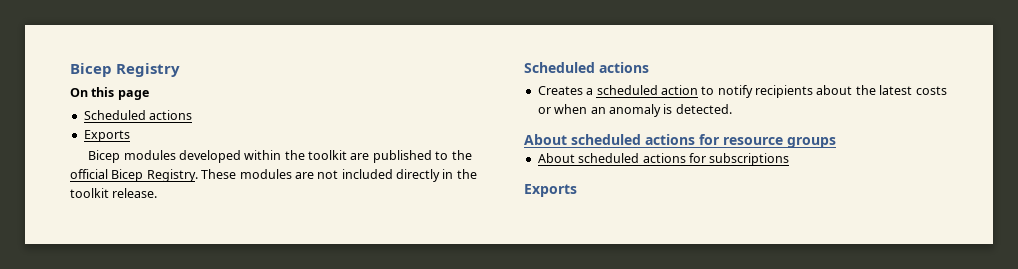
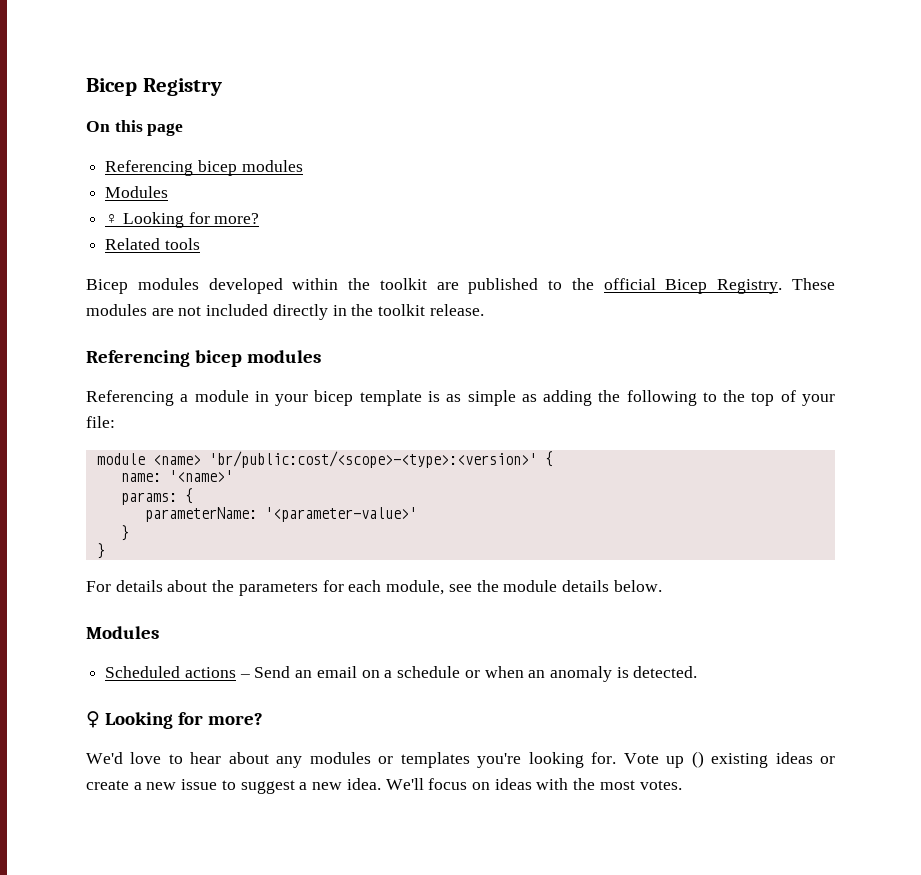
  On this page
- Scheduled actions
- Exports
+ Referencing bicep modules
+ Modules
+ ♀ Looking for more?
+ Related tools
  These modules are not included directly in the toolkit release.
- Scheduled actions
- Creates a scheduled action to notify recipients about the latest costs or when an anomaly is detected.
- About scheduled actions for resource groups
- About scheduled actions for subscriptions
- Exports
+ Referencing bicep modules
+ Referencing a module in your bicep template is as simple as adding the following to the top of your file:
+ module <name> 'br/public:cost/<scope>-<type>:<version>' {
+ name: '<name>'
+ params: {
+ parameterName: '<parameter-value>'
+ }
+ }
+ For details about the parameters for each module, see the module details below.
+ Modules
+ Scheduled actions – Send an email on a schedule or when an anomaly is detected.
+ ♀ Looking for more?
+ We'd love to hear about any modules or templates you're looking for. Vote up () existing ideas or create a new issue to suggest a new idea. We'll focus on ideas with the most votes.

